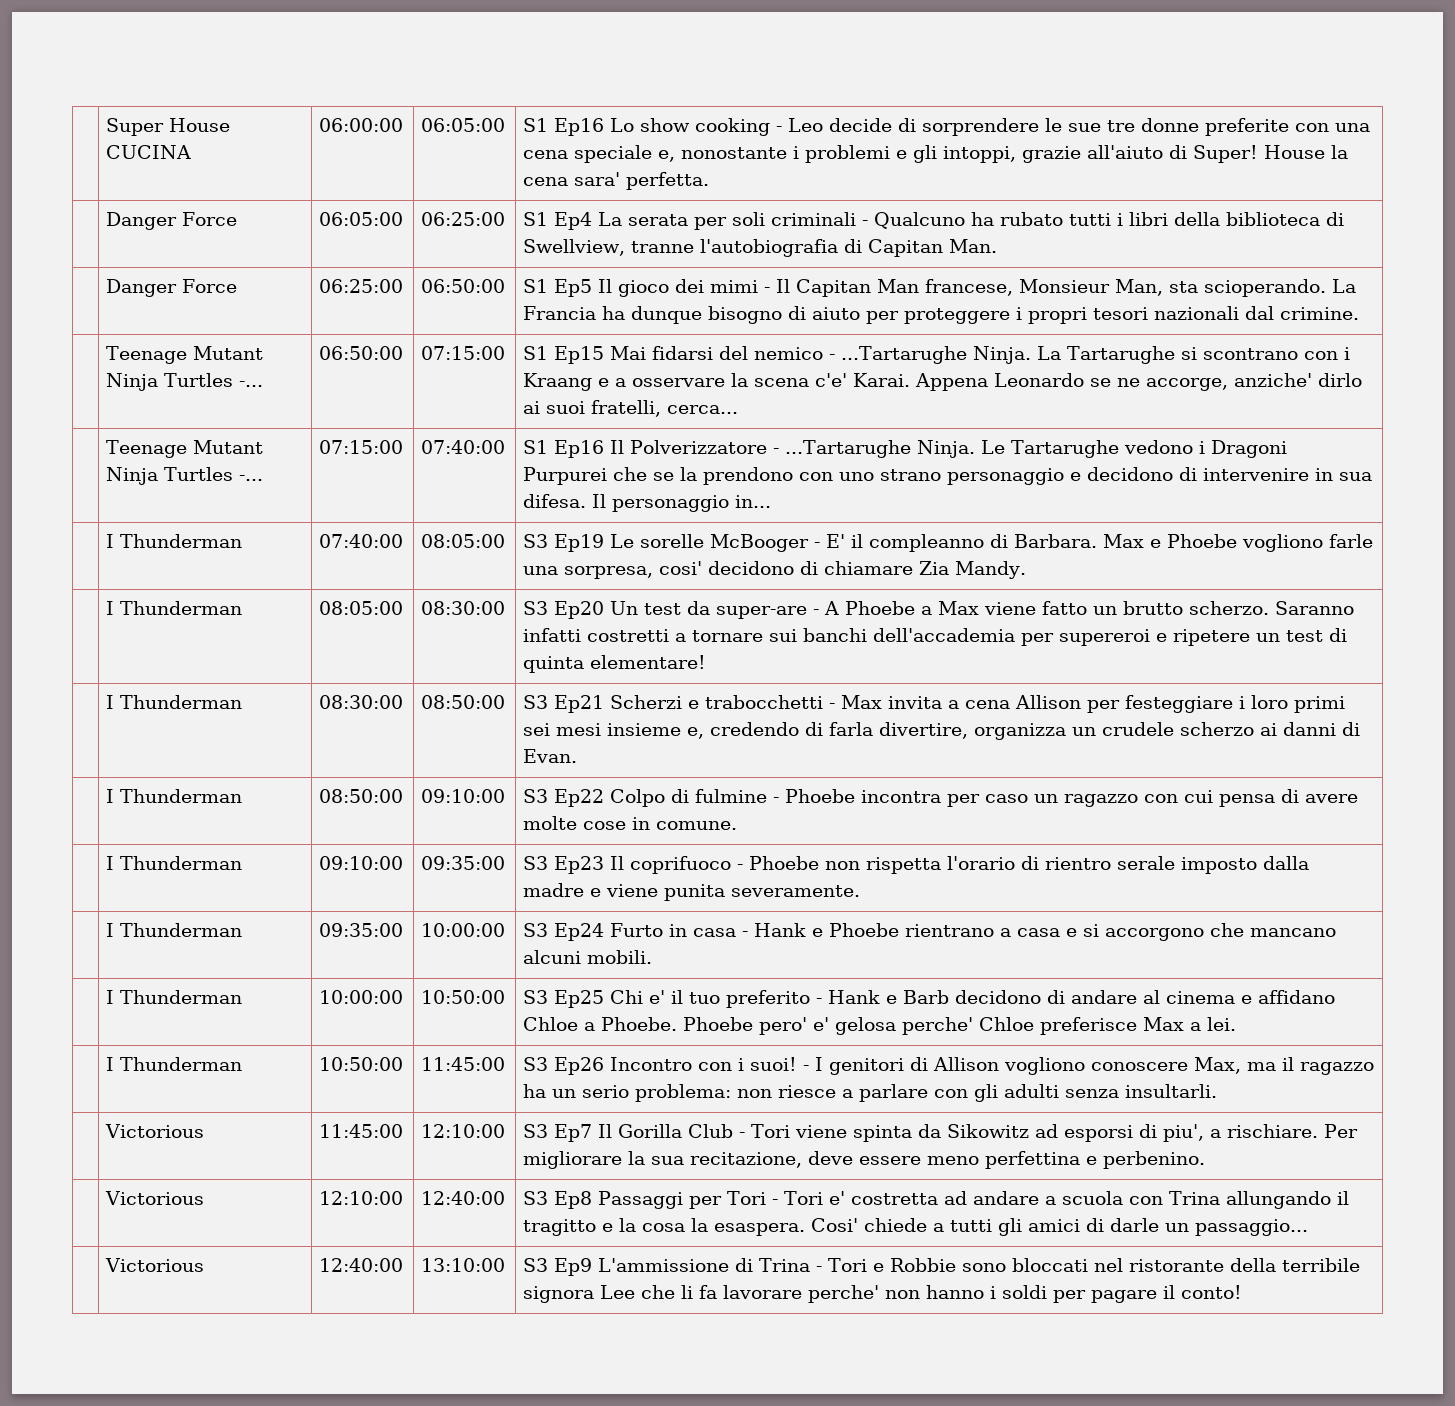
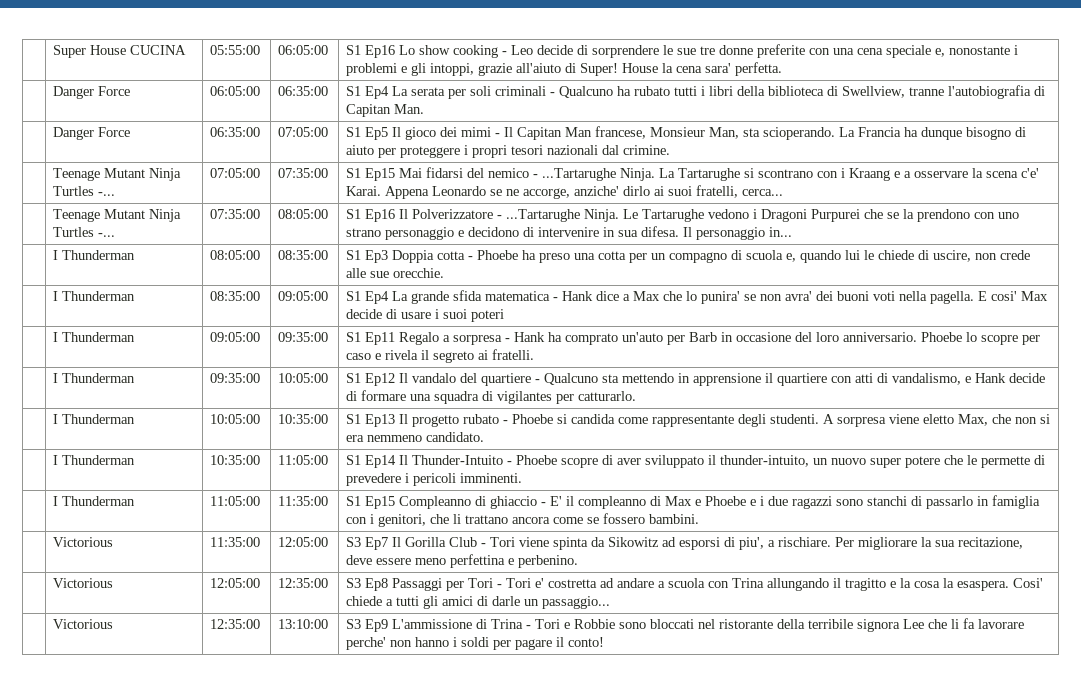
- | Super House CUCINA | 06:00:00 | 06:05:00 | S1 Ep16 Lo show cooking - Leo decide di sorprendere le sue tre donne preferite con una cena speciale e, nonostante i problemi e gli intoppi, grazie all'aiuto di Super! House la cena sara' perfetta.
+ | Super House CUCINA | 05:55:00 | 06:05:00 | S1 Ep16 Lo show cooking - Leo decide di sorprendere le sue tre donne preferite con una cena speciale e, nonostante i problemi e gli intoppi, grazie all'aiuto di Super! House la cena sara' perfetta.
- | Danger Force | 06:05:00 | 06:25:00 | S1 Ep4 La serata per soli criminali - Qualcuno ha rubato tutti i libri della biblioteca di Swellview, tranne l'autobiografia di Capitan Man.
+ | Danger Force | 06:05:00 | 06:35:00 | S1 Ep4 La serata per soli criminali - Qualcuno ha rubato tutti i libri della biblioteca di Swellview, tranne l'autobiografia di Capitan Man.
- | Danger Force | 06:25:00 | 06:50:00 | S1 Ep5 Il gioco dei mimi - Il Capitan Man francese, Monsieur Man, sta scioperando. La Francia ha dunque bisogno di aiuto per proteggere i propri tesori nazionali dal crimine.
+ | Danger Force | 06:35:00 | 07:05:00 | S1 Ep5 Il gioco dei mimi - Il Capitan Man francese, Monsieur Man, sta scioperando. La Francia ha dunque bisogno di aiuto per proteggere i propri tesori nazionali dal crimine.
- 06:50:00 | 07:15:00
+ 07:05:00 | 07:35:00
- | Teenage Mutant Ninja Turtles -... | 07:15:00 | 07:40:00 | S1 Ep16 Il Polverizzatore - ...Tartarughe Ninja. Le Tartarughe vedono i Dragoni Purpurei che se la prendono con uno strano personaggio e decidono di intervenire in sua difesa. Il personaggio in...
+ | Teenage Mutant Ninja Turtles -... | 07:35:00 | 08:05:00 | S1 Ep16 Il Polverizzatore - ...Tartarughe Ninja. Le Tartarughe vedono i Dragoni Purpurei che se la prendono con uno strano personaggio e decidono di intervenire in sua difesa. Il personaggio in...
- | I Thunderman | 07:40:00 | 08:05:00 | S3 Ep19 Le sorelle McBooger - E' il compleanno di Barbara. Max e Phoebe vogliono farle una sorpresa, cosi' decidono di chiamare Zia Mandy.
- | I Thunderman | 08:05:00 | 08:30:00 | S3 Ep20 Un test da super-are - A Phoebe a Max viene fatto un brutto scherzo. Saranno infatti costretti a tornare sui banchi dell'accademia per supereroi e ripetere un test di quinta elementare!
- | I Thunderman | 08:30:00 | 08:50:00 | S3 Ep21 Scherzi e trabocchetti - Max invita a cena Allison per festeggiare i loro primi sei mesi insieme e, credendo di farla divertire, organizza un crudele scherzo ai danni di Evan.
- | I Thunderman | 08:50:00 | 09:10:00 | S3 Ep22 Colpo di fulmine - Phoebe incontra per caso un ragazzo con cui pensa di avere molte cose in comune.
- | I Thunderman | 09:10:00 | 09:35:00 | S3 Ep23 Il coprifuoco - Phoebe non rispetta l'orario di rientro serale imposto dalla madre e viene punita severamente.
- | I Thunderman | 09:35:00 | 10:00:00 | S3 Ep24 Furto in casa - Hank e Phoebe rientrano a casa e si accorgono che mancano alcuni mobili.
- | I Thunderman | 10:00:00 | 10:50:00 | S3 Ep25 Chi e' il tuo preferito - Hank e Barb decidono di andare al cinema e affidano Chloe a Phoebe. Phoebe pero' e' gelosa perche' Chloe preferisce Max a lei.
- | I Thunderman | 10:50:00 | 11:45:00 | S3 Ep26 Incontro con i suoi! - I genitori di Allison vogliono conoscere Max, ma il ragazzo ha un serio problema: non riesce a parlare con gli adulti senza insultarli.
- | Victorious | 11:45:00 | 12:10:00 | S3 Ep7 Il Gorilla Club - Tori viene spinta da Sikowitz ad esporsi di piu', a rischiare. Per migliorare la sua recitazione, deve essere meno perfettina e perbenino.
+ | I Thunderman | 08:05:00 | 08:35:00 | S1 Ep3 Doppia cotta - Phoebe ha preso una cotta per un compagno di scuola e, quando lui le chiede di uscire, non crede alle sue orecchie.
+ | I Thunderman | 08:35:00 | 09:05:00 | S1 Ep4 La grande sfida matematica - Hank dice a Max che lo punira' se non avra' dei buoni voti nella pagella. E cosi' Max decide di usare i suoi poteri
+ | I Thunderman | 09:05:00 | 09:35:00 | S1 Ep11 Regalo a sorpresa - Hank ha comprato un'auto per Barb in occasione del loro anniversario. Phoebe lo scopre per caso e rivela il segreto ai fratelli.
+ | I Thunderman | 09:35:00 | 10:05:00 | S1 Ep12 Il vandalo del quartiere - Qualcuno sta mettendo in apprensione il quartiere con atti di vandalismo, e Hank decide di formare una squadra di vigilantes per catturarlo.
+ | I Thunderman | 10:05:00 | 10:35:00 | S1 Ep13 Il progetto rubato - Phoebe si candida come rappresentante degli studenti. A sorpresa viene eletto Max, che non si era nemmeno candidato.
+ | I Thunderman | 10:35:00 | 11:05:00 | S1 Ep14 Il Thunder-Intuito - Phoebe scopre di aver sviluppato il thunder-intuito, un nuovo super potere che le permette di prevedere i pericoli imminenti.
+ | I Thunderman | 11:05:00 | 11:35:00 | S1 Ep15 Compleanno di ghiaccio - E' il compleanno di Max e Phoebe e i due ragazzi sono stanchi di passarlo in famiglia con i genitori, che li trattano ancora come se fossero bambini.
+ | Victorious | 11:35:00 | 12:05:00 | S3 Ep7 Il Gorilla Club - Tori viene spinta da Sikowitz ad esporsi di piu', a rischiare. Per migliorare la sua recitazione, deve essere meno perfettina e perbenino.
- | Victorious | 12:10:00 | 12:40:00 | S3 Ep8 Passaggi per Tori - Tori e' costretta ad andare a scuola con Trina allungando il tragitto e la cosa la esaspera. Cosi' chiede a tutti gli amici di darle un passaggio...
+ | Victorious | 12:05:00 | 12:35:00 | S3 Ep8 Passaggi per Tori - Tori e' costretta ad andare a scuola con Trina allungando il tragitto e la cosa la esaspera. Cosi' chiede a tutti gli amici di darle un passaggio...
- | Victorious | 12:40:00 | 13:10:00 | S3 Ep9 L'ammissione di Trina - Tori e Robbie sono bloccati nel ristorante della terribile signora Lee che li fa lavorare perche' non hanno i soldi per pagare il conto!
+ | Victorious | 12:35:00 | 13:10:00 | S3 Ep9 L'ammissione di Trina - Tori e Robbie sono bloccati nel ristorante della terribile signora Lee che li fa lavorare perche' non hanno i soldi per pagare il conto!

